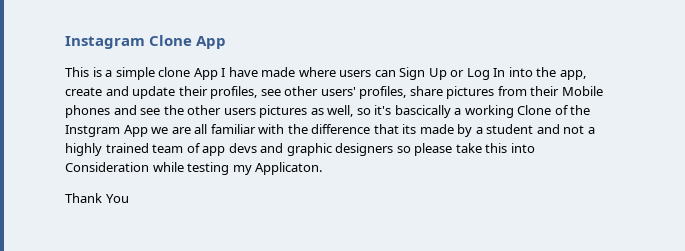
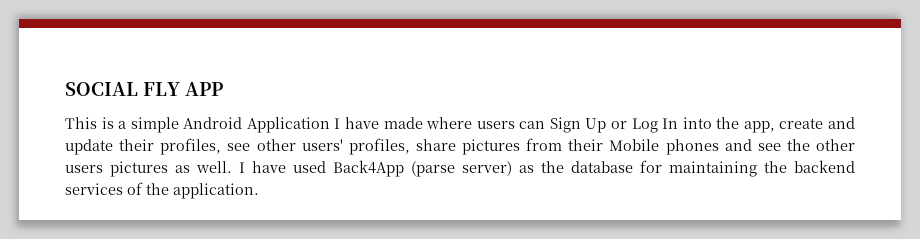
- Instagram Clone App
+ SOCIAL FLY APP
- This is a simple clone App I have made where users can Sign Up or Log In into the app, create and update their profiles, see other users' profiles, share pictures from their Mobile phones and see the other users pictures as well, so it's bascically a working Clone of the Instgram App we are all familiar with the difference that its made by a student and not a highly trained team of app devs and graphic designers so please take this into Consideration while testing my Applicaton.
- Thank You
+ This is a simple Android Application I have made where users can Sign Up or Log In into the app, create and update their profiles, see other users' profiles, share pictures from their Mobile phones and see the other users pictures as well. I have used Back4App (parse server) as the database for maintaining the backend services of the application.

